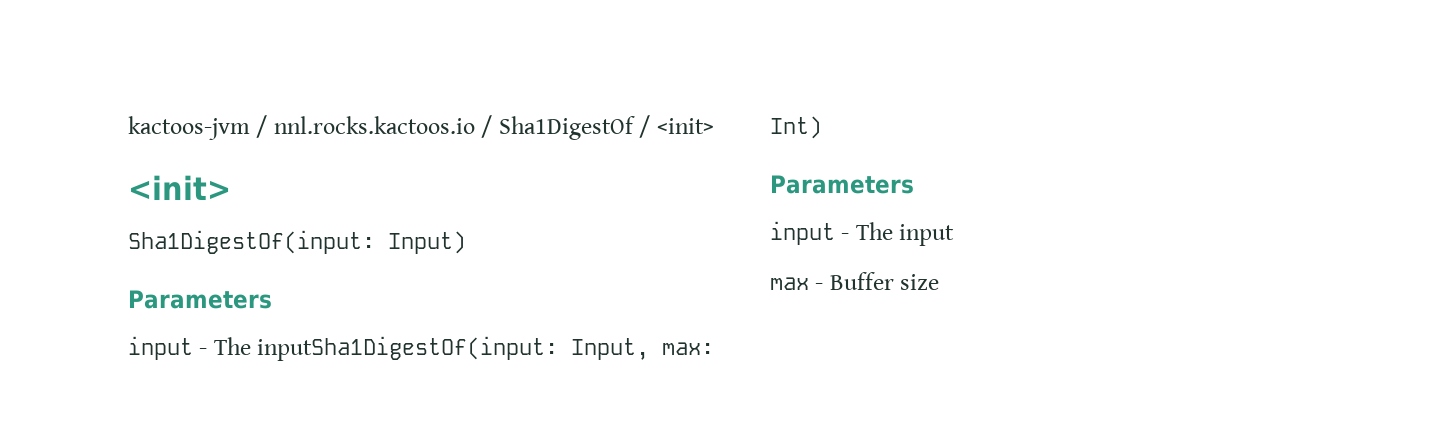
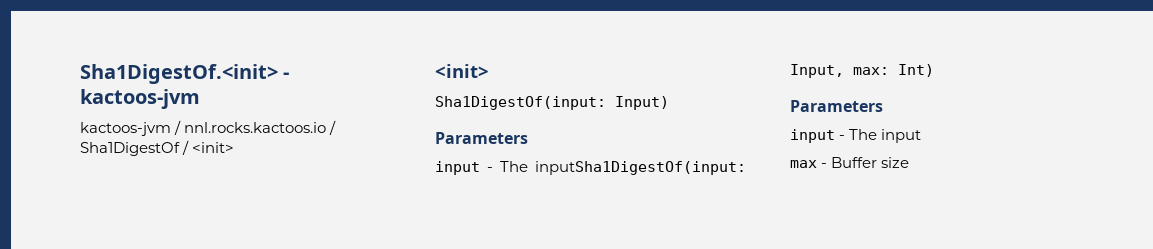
+ Sha1DigestOf.<init> - kactoos-jvm

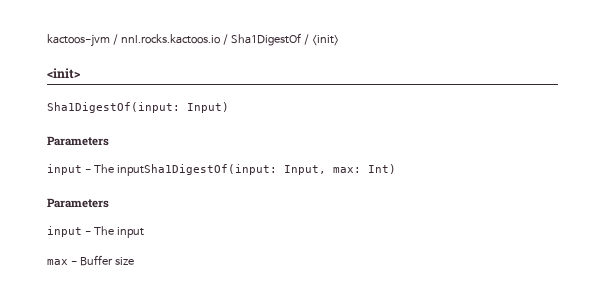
- Sha1DigestOf.<init> - kactoos-jvm

